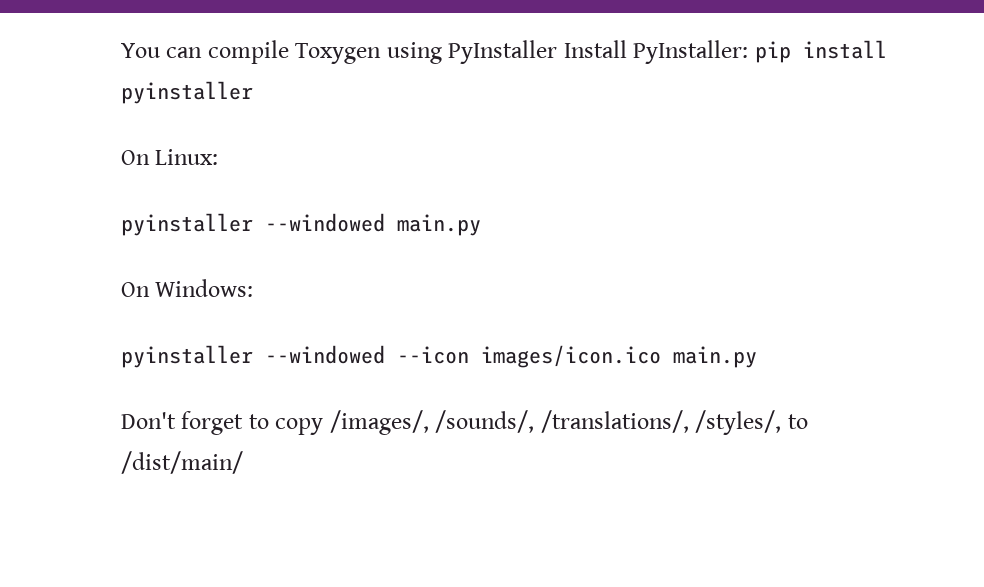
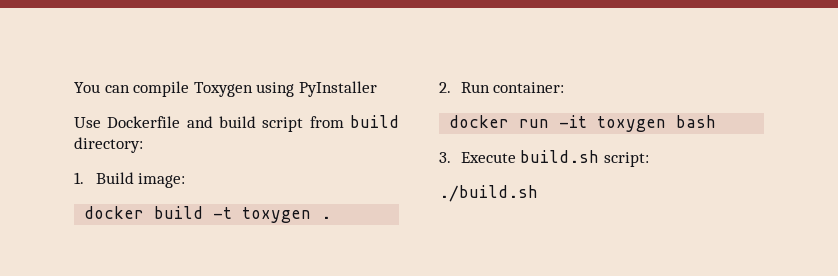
- You can compile Toxygen using PyInstaller Install PyInstaller: pip install pyinstaller
- On Linux:
- pyinstaller --windowed main.py
- On Windows:
- pyinstaller --windowed --icon images/icon.ico main.py
- Don't forget to copy /images/, /sounds/, /translations/, /styles/, to /dist/main/
+ You can compile Toxygen using PyInstaller
+ Use Dockerfile and build script from build directory:
+ 1. Build image:
+ docker build -t toxygen .
+ 2. Run container:
+ docker run -it toxygen bash
+ 3. Execute build.sh script:
+ ./build.sh

